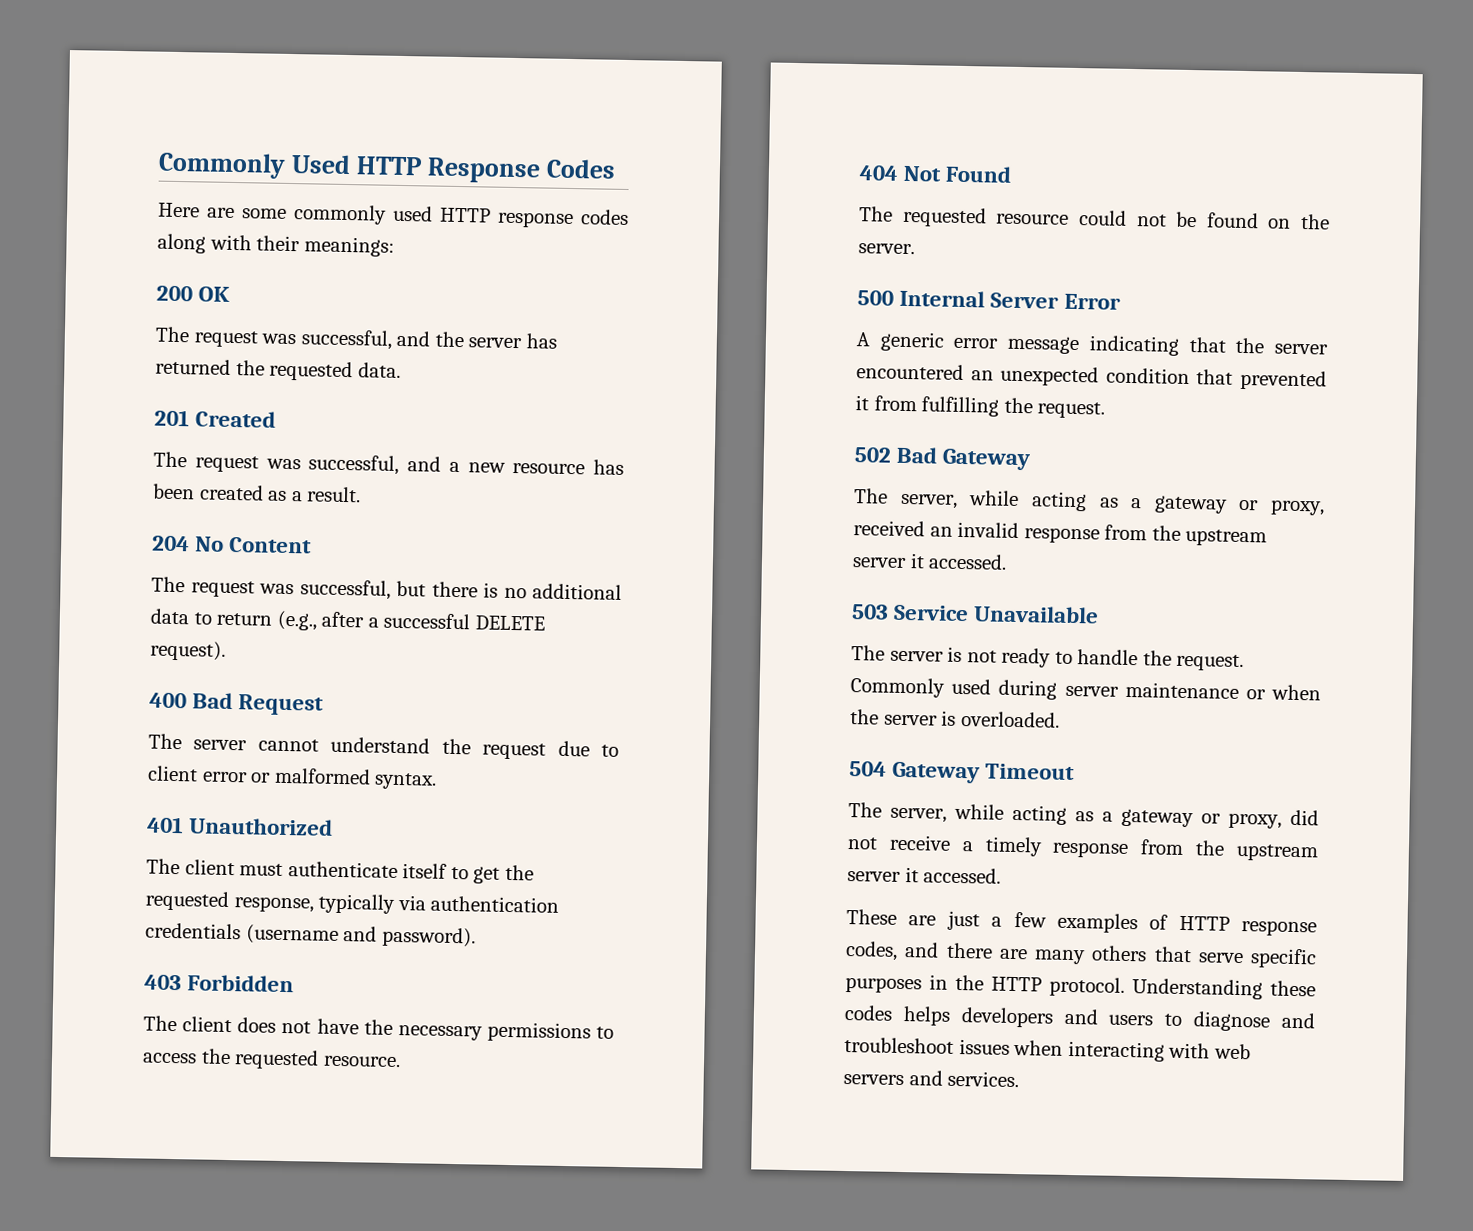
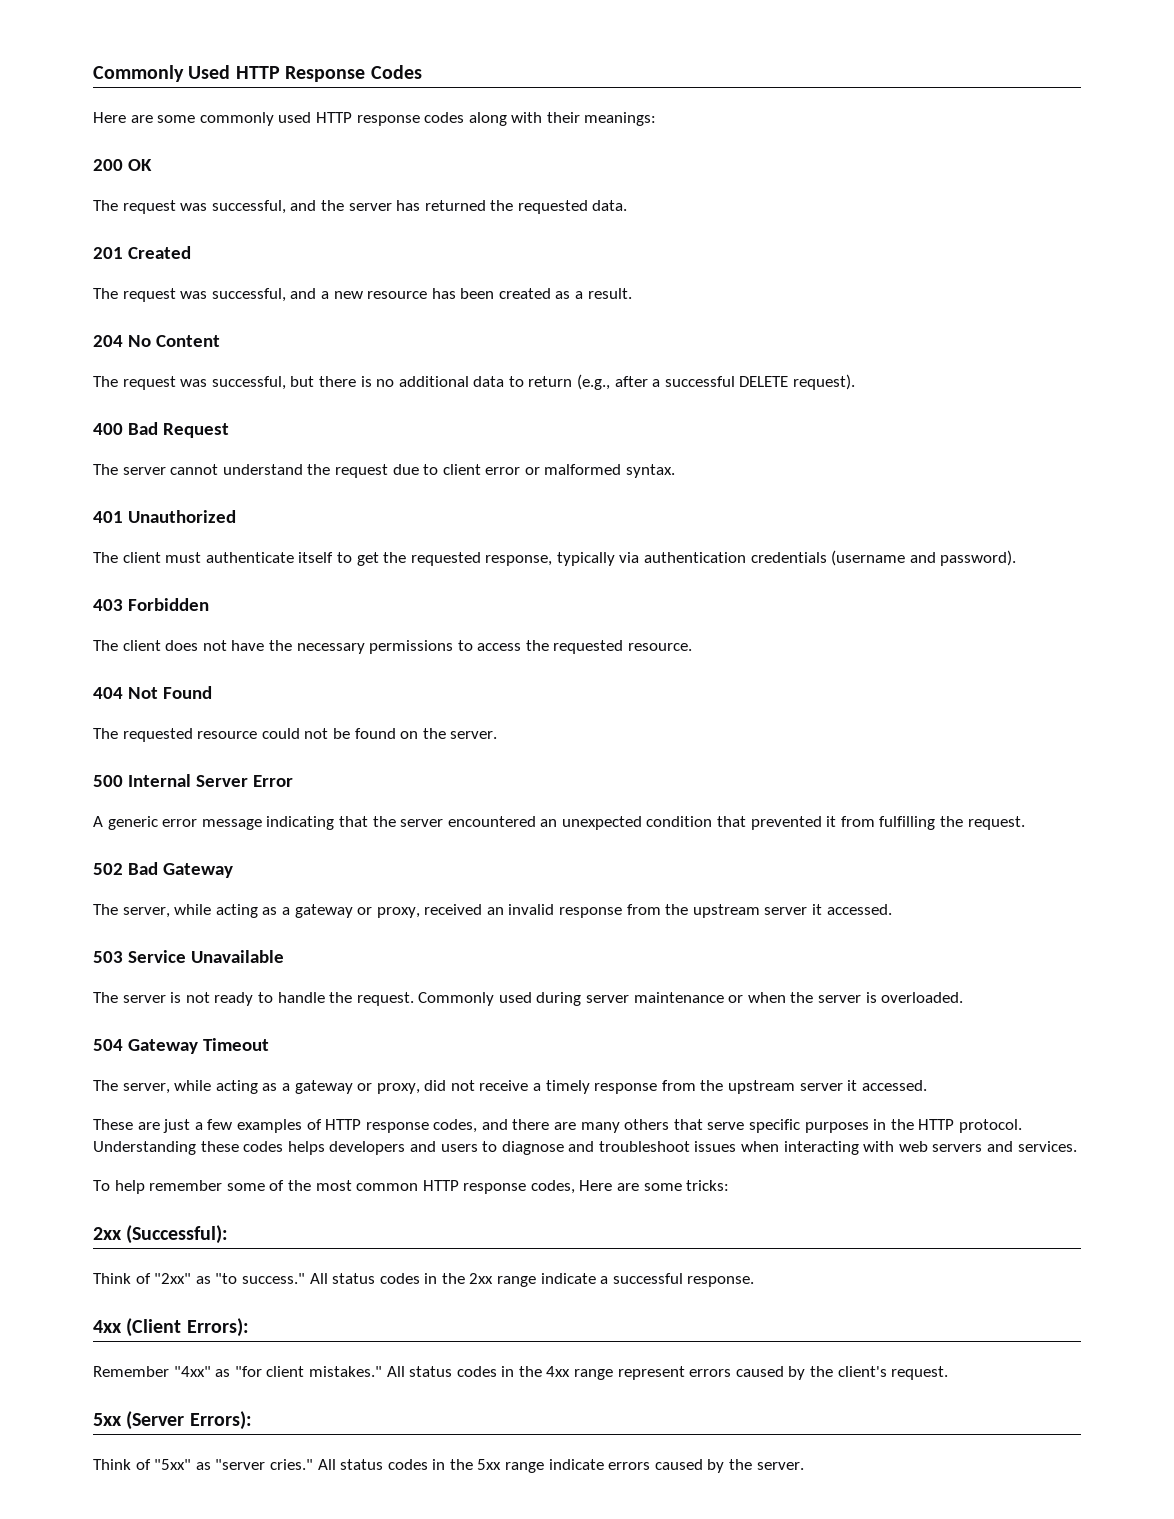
+ To help remember some of the most common HTTP response codes, Here are some tricks:
+ 2xx (Successful):
+ Think of "2xx" as "to success." All status codes in the 2xx range indicate a successful response.
+ 4xx (Client Errors):
+ Remember "4xx" as "for client mistakes." All status codes in the 4xx range represent errors caused by the client's request.
+ 5xx (Server Errors):
+ Think of "5xx" as "server cries." All status codes in the 5xx range indicate errors caused by the server.

